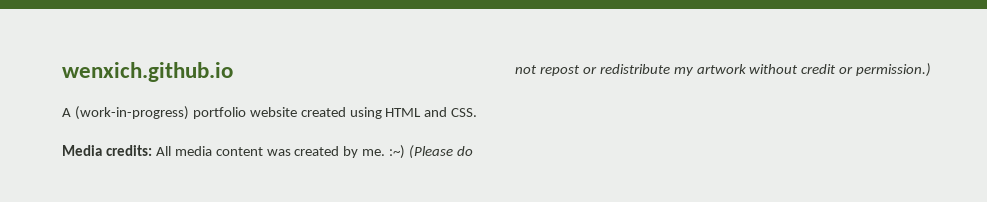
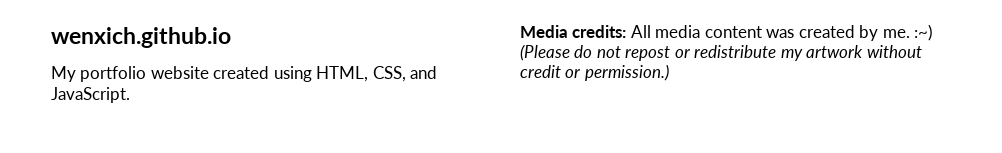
- A (work-in-progress) portfolio website created using HTML and CSS.
+ My portfolio website created using HTML, CSS, and JavaScript.

